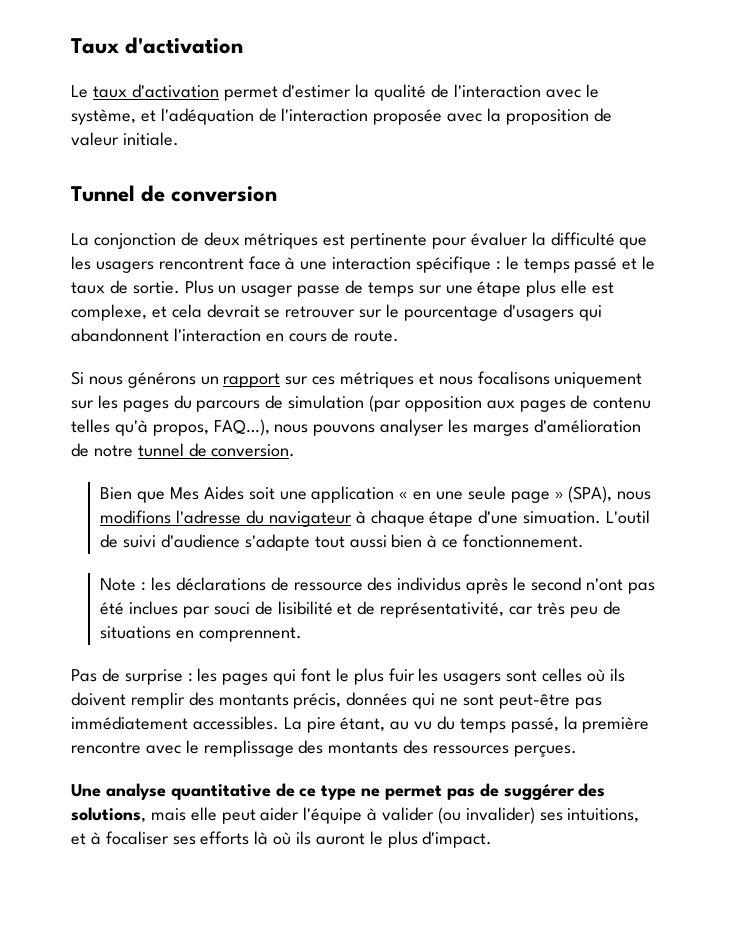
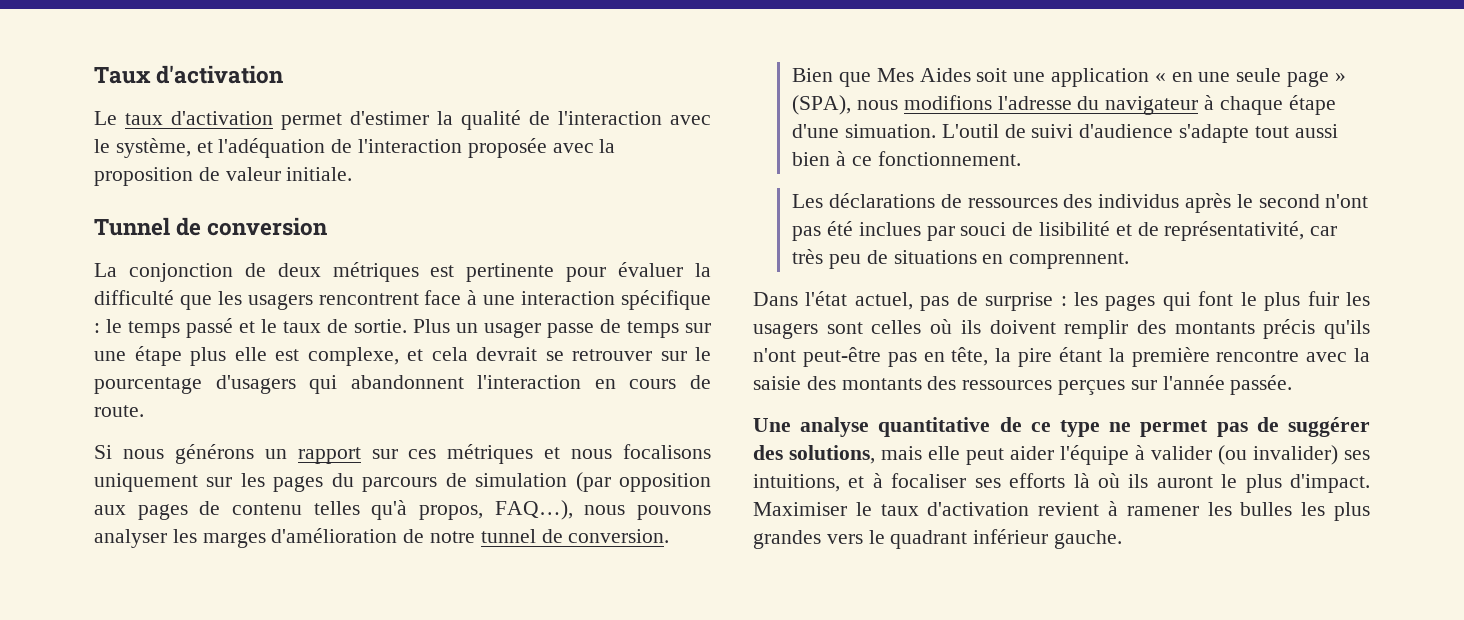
- Note : les déclarations de ressource des individus après le second n'ont pas été inclues par souci de lisibilité et de représentativité, car très peu de situations en comprennent.
+ Les déclarations de ressources des individus après le second n'ont pas été inclues par souci de lisibilité et de représentativité, car très peu de situations en comprennent.
- Pas de surprise : les pages qui font le plus fuir les usagers sont celles où ils doivent remplir des montants précis, données qui ne sont peut-être pas immédiatement accessibles. La pire étant, au vu du temps passé, la première rencontre avec le remplissage des montants des ressources perçues.
+ Dans l'état actuel, pas de surprise : les pages qui font le plus fuir les usagers sont celles où ils doivent remplir des montants précis qu'ils n'ont peut-être pas en tête, la pire étant la première rencontre avec la saisie des montants des ressources perçues sur l'année passée.
+ Maximiser le taux d'activation revient à ramener les bulles les plus grandes vers le quadrant inférieur gauche.

